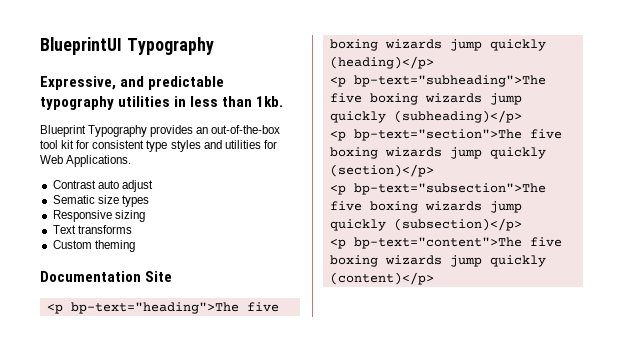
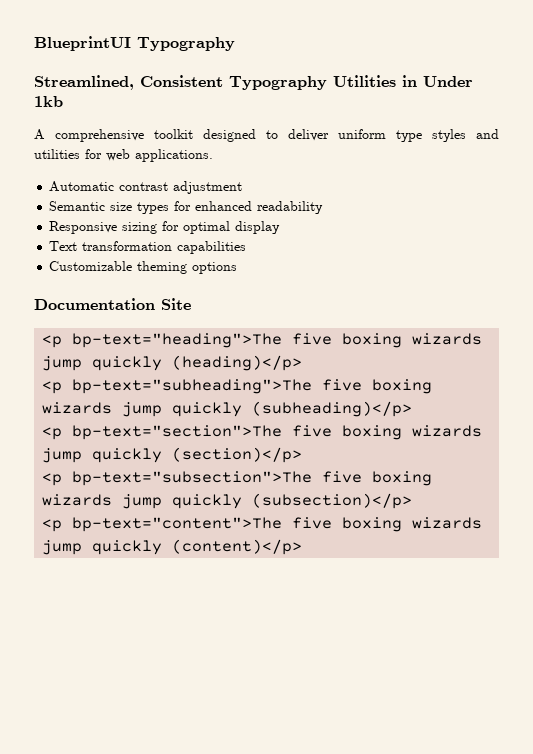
- Expressive, and predictable typography utilities in less than 1kb.
- Blueprint Typography provides an out-of-the-box tool kit for consistent type styles and utilities for Web Applications.
- Contrast auto adjust
- Sematic size types
+ Streamlined, Consistent Typography Utilities in Under 1kb
+ A comprehensive toolkit designed to deliver uniform type styles and utilities for web applications.
+ Automatic contrast adjustment
+ Semantic size types for enhanced readability
- Responsive sizing
- Text transforms
- Custom theming
+ Responsive sizing for optimal display
+ Text transformation capabilities
+ Customizable theming options

